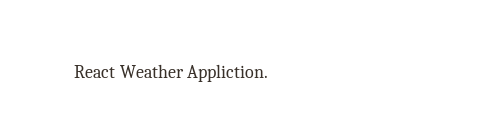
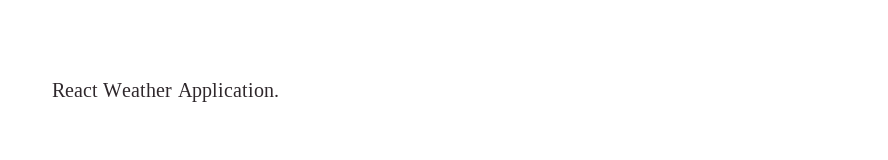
- React Weather Appliction.
+ React Weather Application.

